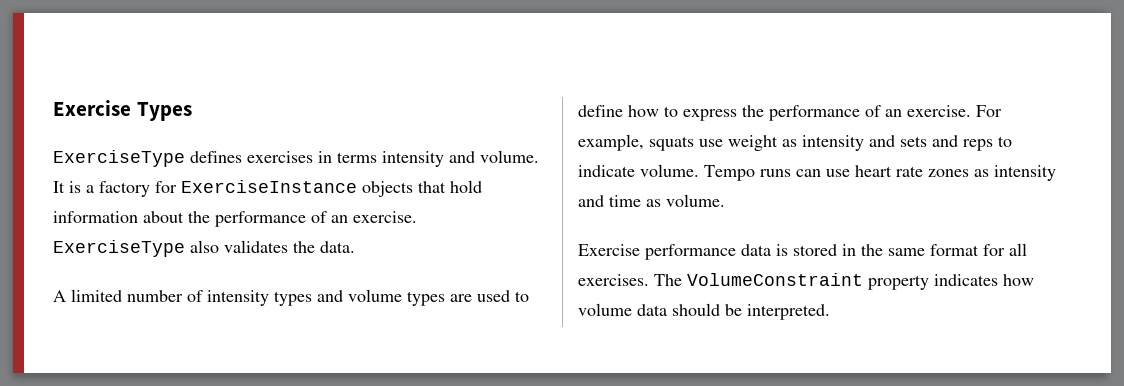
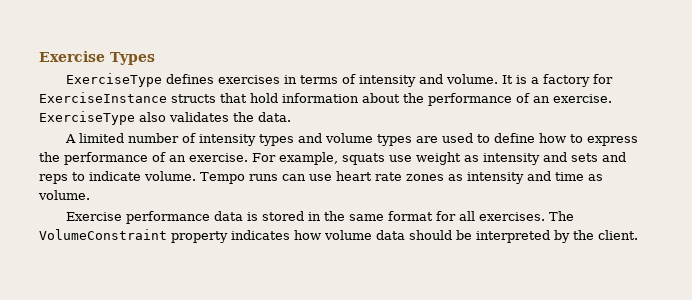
- ExerciseType defines exercises in terms intensity and volume.
+ ExerciseType defines exercises in terms of intensity and volume.
- It is a factory for ExerciseInstance objects that hold information about the performance of an exercise.
+ It is a factory for ExerciseInstance structs that hold information about the performance of an exercise.
- The VolumeConstraint property indicates how volume data should be interpreted.
+ The VolumeConstraint property indicates how volume data should be interpreted by the client.

